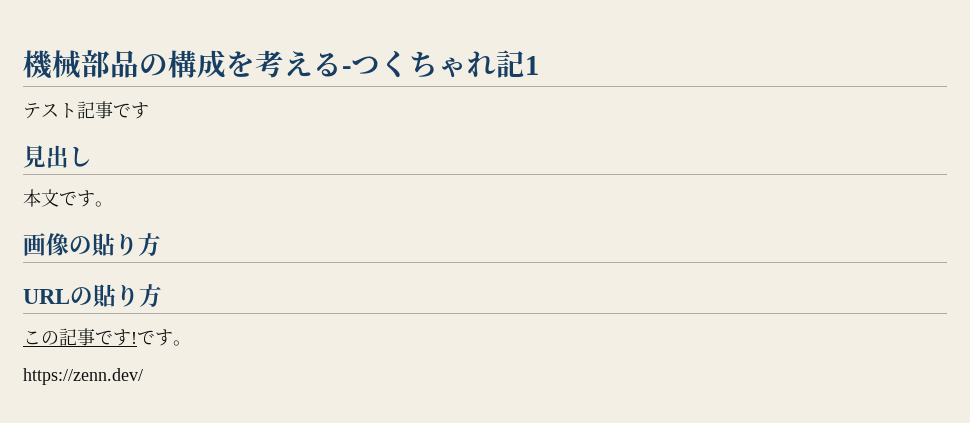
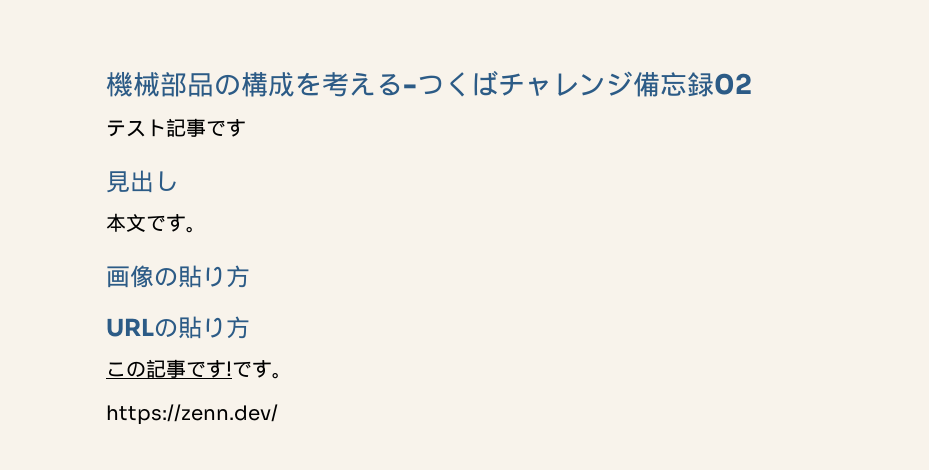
- 機械部品の構成を考える-つくちゃれ記1
+ 機械部品の構成を考える-つくばチャレンジ備忘録02

